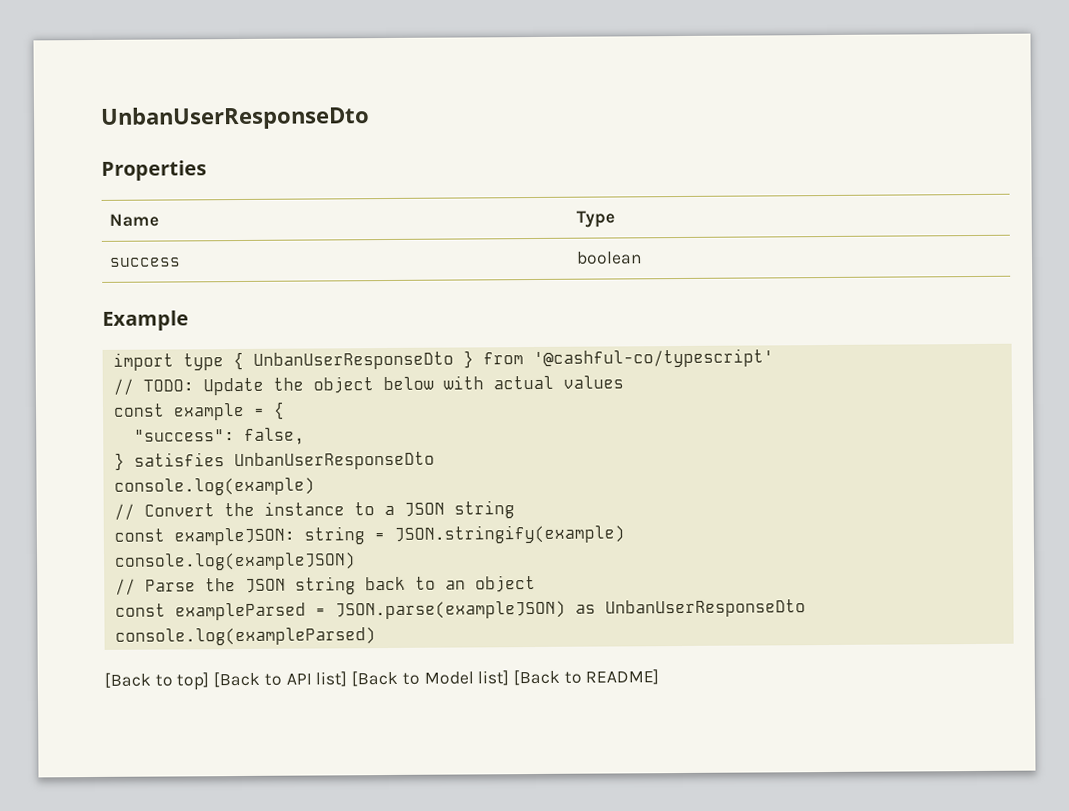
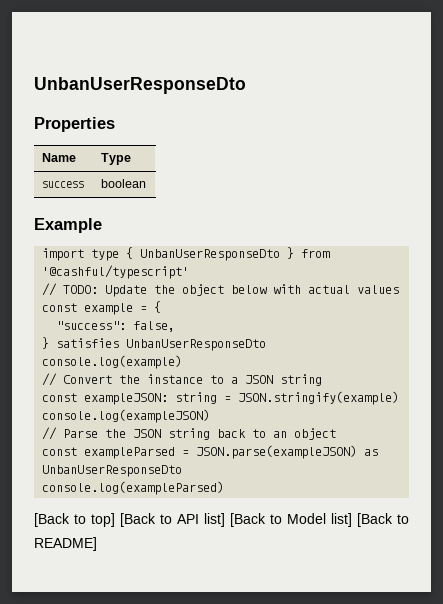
- import type { UnbanUserResponseDto } from '@cashful-co/typescript'
+ import type { UnbanUserResponseDto } from '@cashful/typescript'

